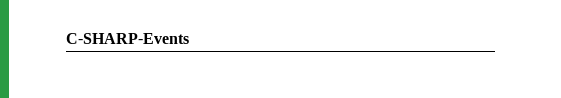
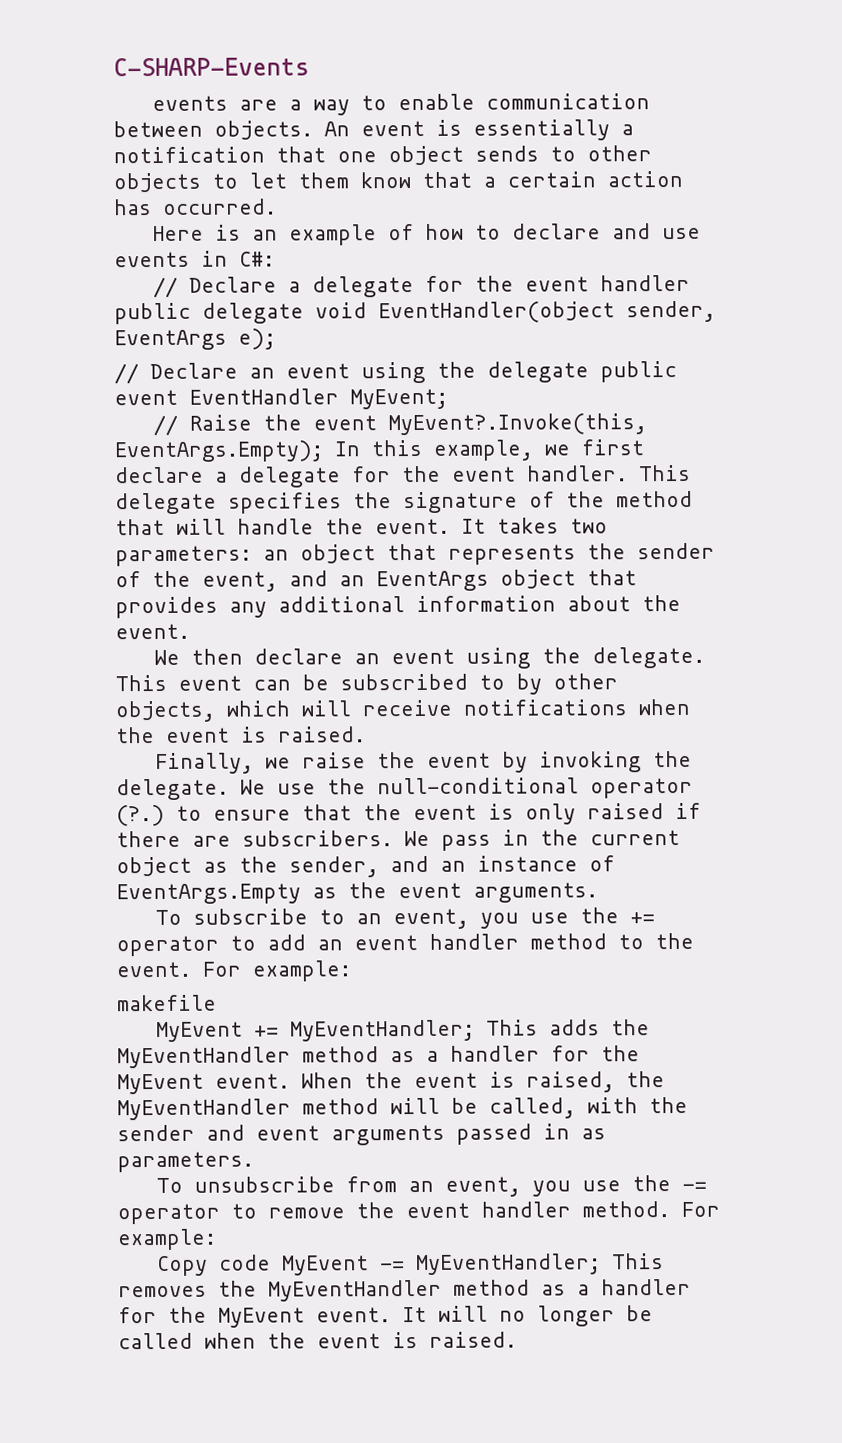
+ events are a way to enable communication between objects. An event is essentially a notification that one object sends to other objects to let them know that a certain action has occurred.
+ Here is an example of how to declare and use events in C#:
+ // Declare a delegate for the event handler public delegate void EventHandler(object sender, EventArgs e);
+ // Declare an event using the delegate public event EventHandler MyEvent;
+ // Raise the event MyEvent?.Invoke(this, EventArgs.Empty); In this example, we first declare a delegate for the event handler. This delegate specifies the signature of the method that will handle the event. It takes two parameters: an object that represents the sender of the event, and an EventArgs object that provides any additional information about the event.
+ We then declare an event using the delegate. This event can be subscribed to by other objects, which will receive notifications when the event is raised.
+ Finally, we raise the event by invoking the delegate. We use the null-conditional operator (?.) to ensure that the event is only raised if there are subscribers. We pass in the current object as the sender, and an instance of EventArgs.Empty as the event arguments.
+ To subscribe to an event, you use the += operator to add an event handler method to the event. For example:
+ makefile
+ MyEvent += MyEventHandler; This adds the MyEventHandler method as a handler for the MyEvent event. When the event is raised, the MyEventHandler method will be called, with the sender and event arguments passed in as parameters.
+ To unsubscribe from an event, you use the -= operator to remove the event handler method. For example:
+ Copy code MyEvent -= MyEventHandler; This removes the MyEventHandler method as a handler for the MyEvent event. It will no longer be called when the event is raised.

